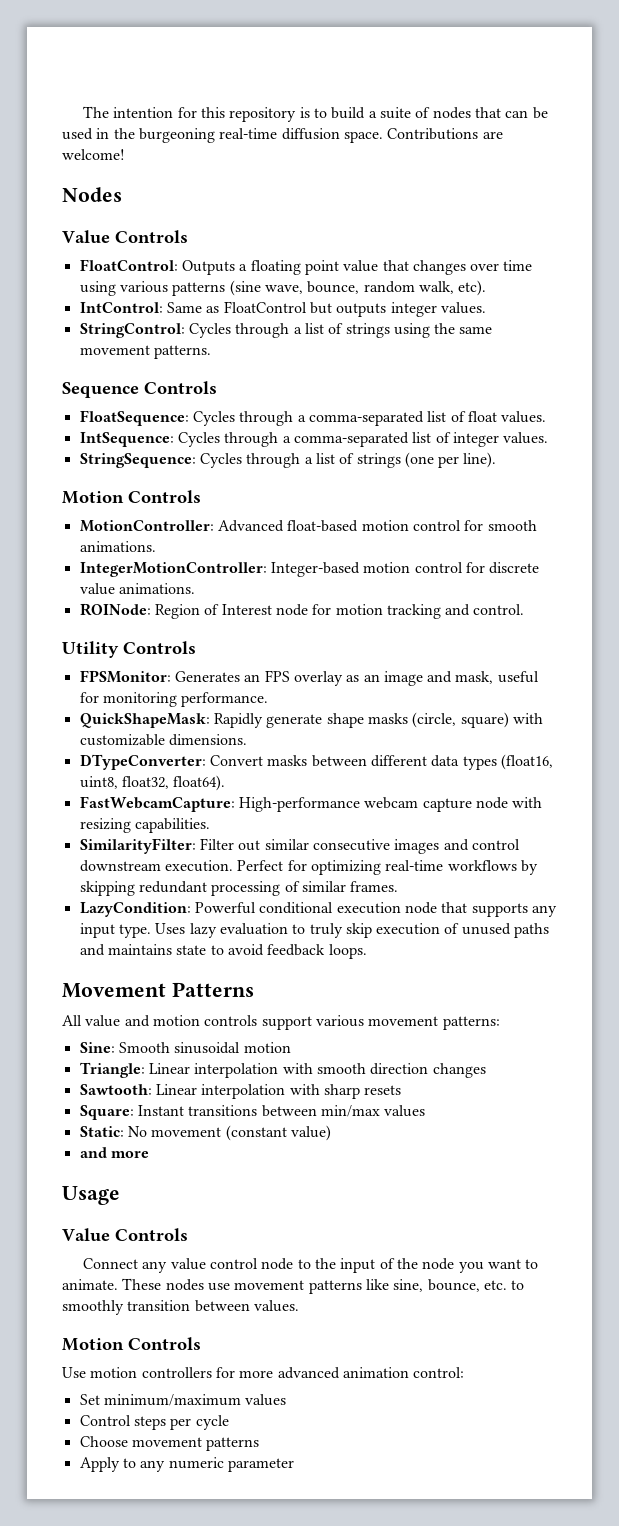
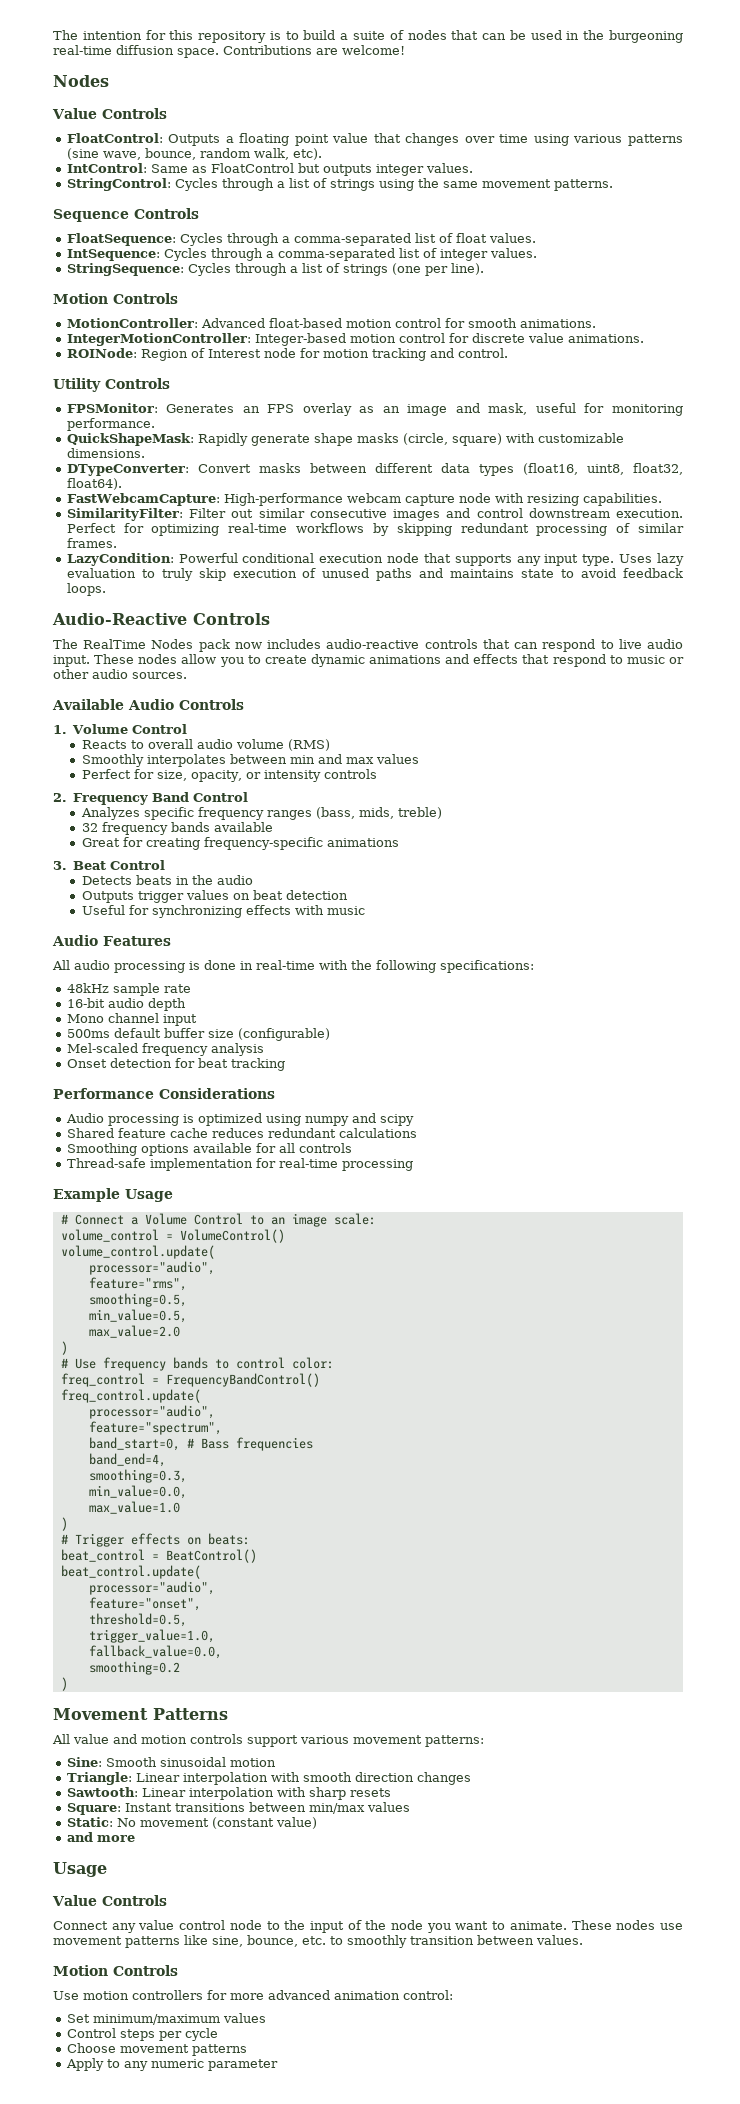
+ Audio-Reactive Controls
+ The RealTime Nodes pack now includes audio-reactive controls that can respond to live audio input. These nodes allow you to create dynamic animations and effects that respond to music or other audio sources.
+ Available Audio Controls
+ 1. Volume Control
+ Reacts to overall audio volume (RMS)
+ Smoothly interpolates between min and max values
+ Perfect for size, opacity, or intensity controls
+ 2. Frequency Band Control
+ Analyzes specific frequency ranges (bass, mids, treble)
+ 32 frequency bands available
+ Great for creating frequency-specific animations
+ 3. Beat Control
+ Detects beats in the audio
+ Outputs trigger values on beat detection
+ Useful for synchronizing effects with music
+ Audio Features
+ All audio processing is done in real-time with the following specifications:
+ 48kHz sample rate
+ 16-bit audio depth
+ Mono channel input
+ 500ms default buffer size (configurable)
+ Mel-scaled frequency analysis
+ Onset detection for beat tracking
+ Performance Considerations
+ Audio processing is optimized using numpy and scipy
+ Shared feature cache reduces redundant calculations
+ Smoothing options available for all controls
+ Thread-safe implementation for real-time processing
+ Example Usage
+ # Connect a Volume Control to an image scale:
+ volume_control = VolumeControl()
+ volume_control.update(
+ processor="audio",
+ feature="rms",
+ smoothing=0.5,
+ min_value=0.5,
+ max_value=2.0
+ )
+ # Use frequency bands to control color:
+ freq_control = FrequencyBandControl()
+ freq_control.update(
+ processor="audio",
+ feature="spectrum",
+ band_start=0, # Bass frequencies
+ band_end=4,
+ smoothing=0.3,
+ min_value=0.0,
+ max_value=1.0
+ )
+ # Trigger effects on beats:
+ beat_control = BeatControl()
+ beat_control.update(
+ processor="audio",
+ feature="onset",
+ threshold=0.5,
+ trigger_value=1.0,
+ fallback_value=0.0,
+ smoothing=0.2
+ )

